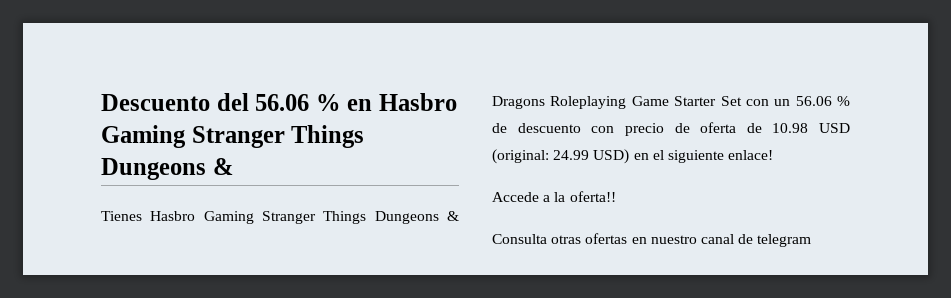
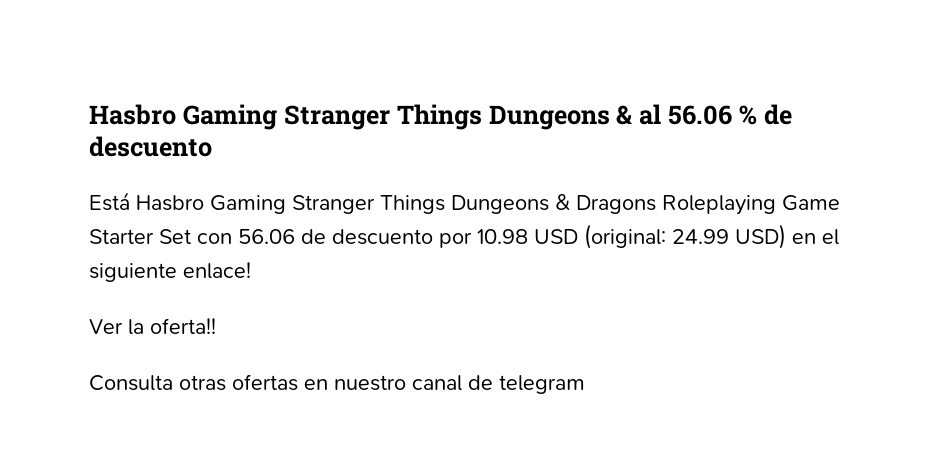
- Descuento del 56.06 % en Hasbro Gaming Stranger Things Dungeons &
- Tienes Hasbro Gaming Stranger Things Dungeons & Dragons Roleplaying Game Starter Set con un 56.06 % de descuento con precio de oferta de 10.98 USD (original: 24.99 USD) en el siguiente enlace!
+ Hasbro Gaming Stranger Things Dungeons & al 56.06 % de descuento
+ Está Hasbro Gaming Stranger Things Dungeons & Dragons Roleplaying Game Starter Set con 56.06 de descuento por 10.98 USD (original: 24.99 USD) en el siguiente enlace!
- Accede a la oferta!!
+ Ver la oferta!!

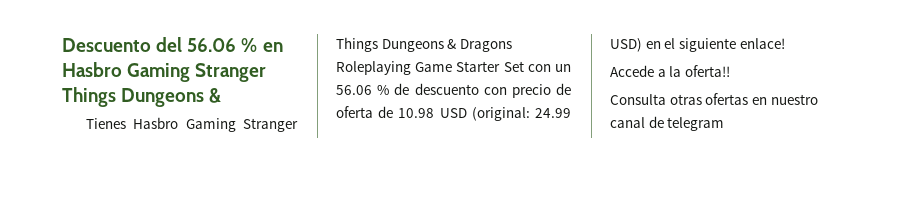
- Hasbro Gaming Stranger Things Dungeons & al 56.06 % de descuento
- Está Hasbro Gaming Stranger Things Dungeons & Dragons Roleplaying Game Starter Set con 56.06 de descuento por 10.98 USD (original: 24.99 USD) en el siguiente enlace!
+ Descuento del 56.06 % en Hasbro Gaming Stranger Things Dungeons &
+ Tienes Hasbro Gaming Stranger Things Dungeons & Dragons Roleplaying Game Starter Set con un 56.06 % de descuento con precio de oferta de 10.98 USD (original: 24.99 USD) en el siguiente enlace!
- Ver la oferta!!
+ Accede a la oferta!!

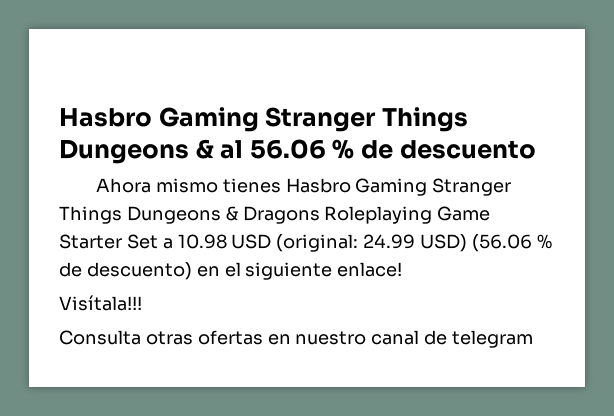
- Descuento del 56.06 % en Hasbro Gaming Stranger Things Dungeons &
- Tienes Hasbro Gaming Stranger Things Dungeons & Dragons Roleplaying Game Starter Set con un 56.06 % de descuento con precio de oferta de 10.98 USD (original: 24.99 USD) en el siguiente enlace!
+ Hasbro Gaming Stranger Things Dungeons & al 56.06 % de descuento
+ Ahora mismo tienes Hasbro Gaming Stranger Things Dungeons & Dragons Roleplaying Game Starter Set a 10.98 USD (original: 24.99 USD) (56.06 % de descuento) en el siguiente enlace!
- Accede a la oferta!!
+ Visítala!!!

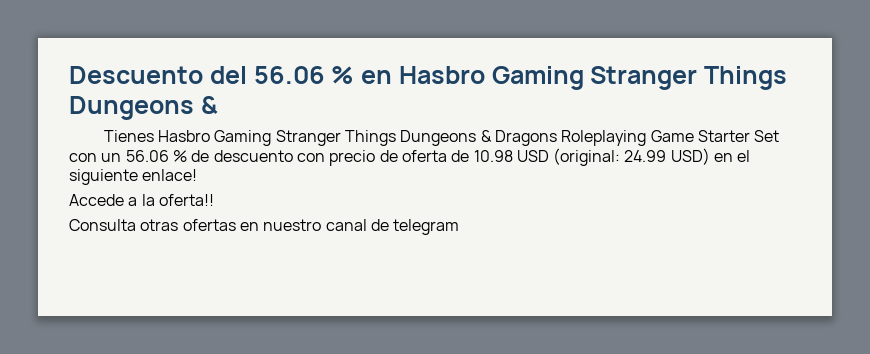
- Hasbro Gaming Stranger Things Dungeons & al 56.06 % de descuento
- Ahora mismo tienes Hasbro Gaming Stranger Things Dungeons & Dragons Roleplaying Game Starter Set a 10.98 USD (original: 24.99 USD) (56.06 % de descuento) en el siguiente enlace!
+ Descuento del 56.06 % en Hasbro Gaming Stranger Things Dungeons &
+ Tienes Hasbro Gaming Stranger Things Dungeons & Dragons Roleplaying Game Starter Set con un 56.06 % de descuento con precio de oferta de 10.98 USD (original: 24.99 USD) en el siguiente enlace!
- Visítala!!!
+ Accede a la oferta!!

